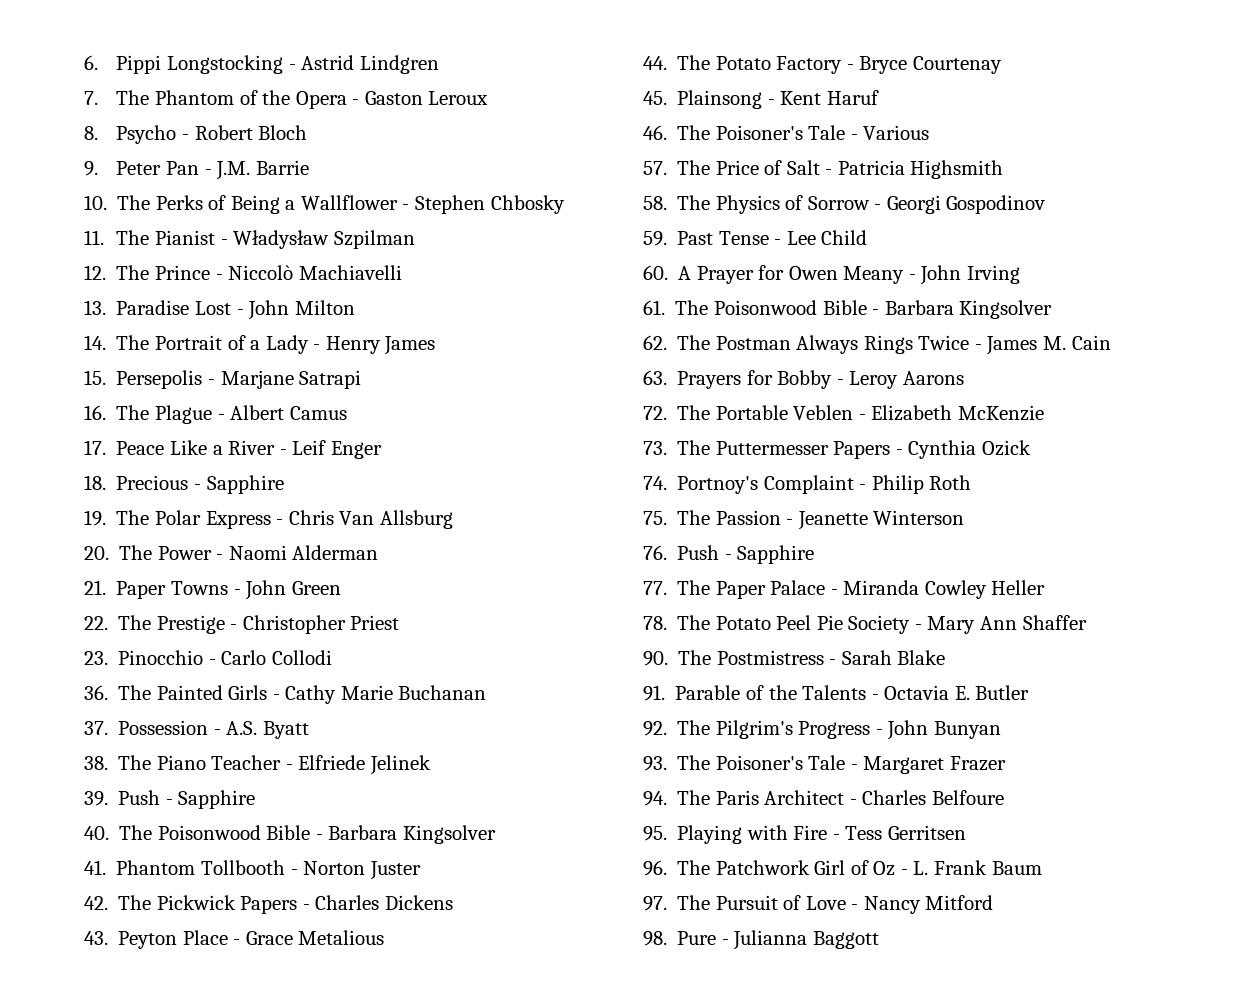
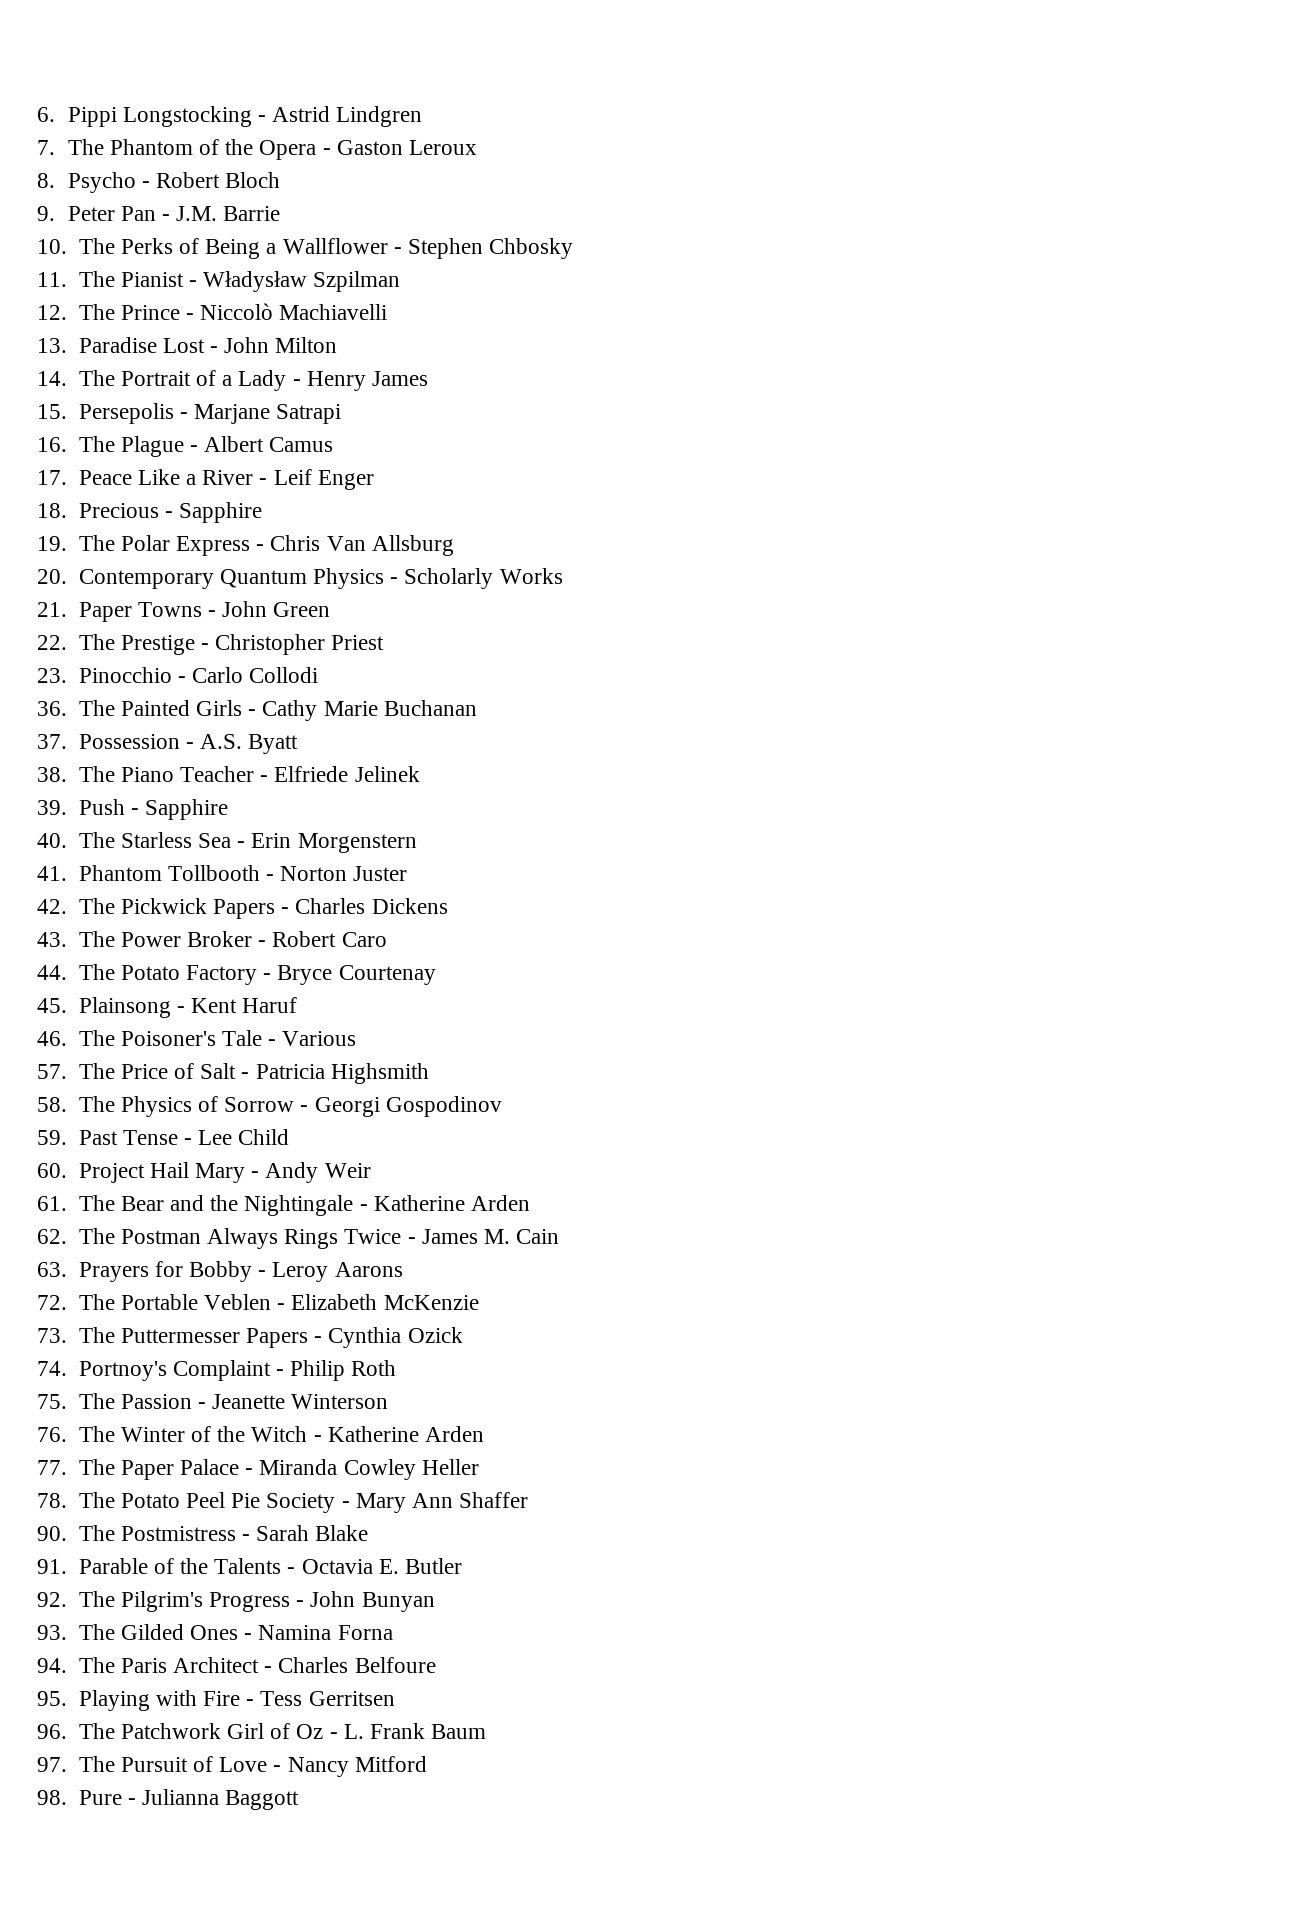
- 20. The Power - Naomi Alderman
+ 20. Contemporary Quantum Physics - Scholarly Works
- 40. The Poisonwood Bible - Barbara Kingsolver
+ 40. The Starless Sea - Erin Morgenstern
- 43. Peyton Place - Grace Metalious
+ 43. The Power Broker - Robert Caro
- 60. A Prayer for Owen Meany - John Irving
- 61. The Poisonwood Bible - Barbara Kingsolver
+ 60. Project Hail Mary - Andy Weir
+ 61. The Bear and the Nightingale - Katherine Arden
- 76. Push - Sapphire
+ 76. The Winter of the Witch - Katherine Arden
- 93. The Poisoner's Tale - Margaret Frazer
+ 93. The Gilded Ones - Namina Forna

